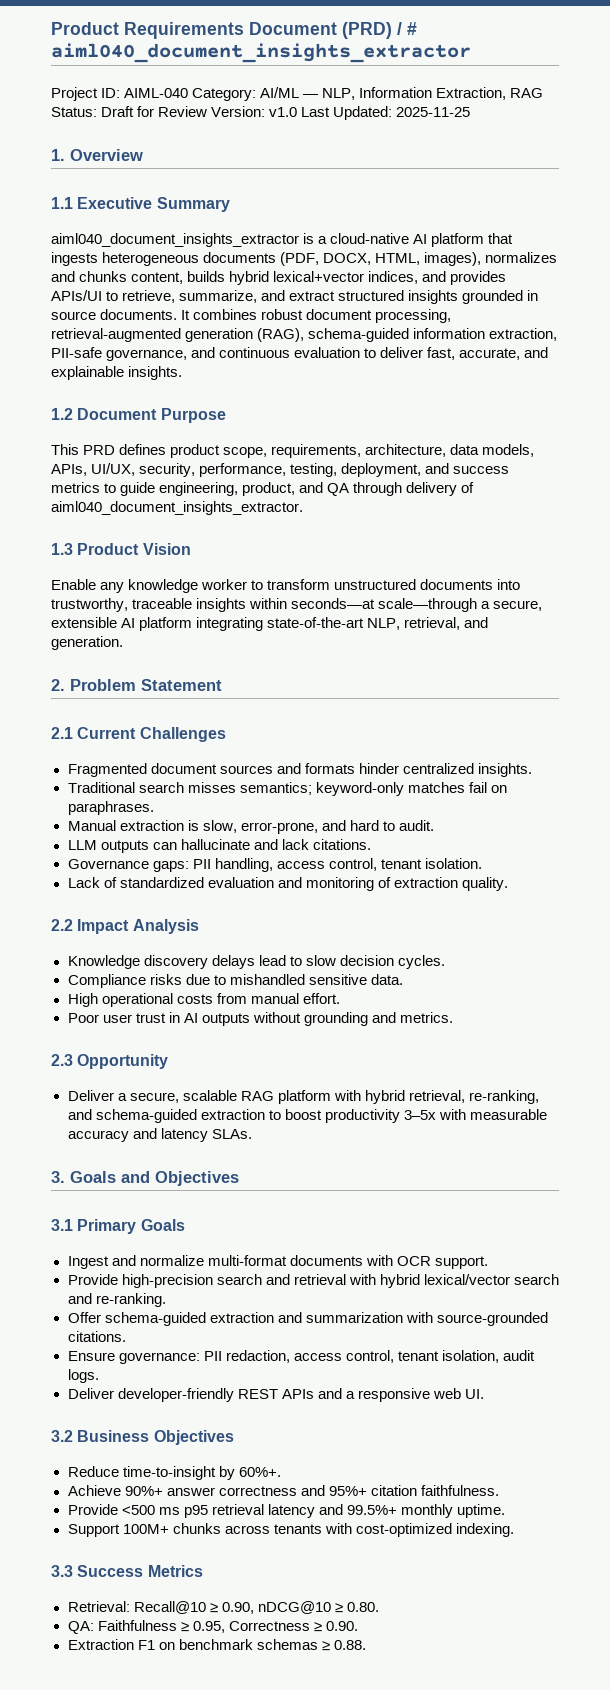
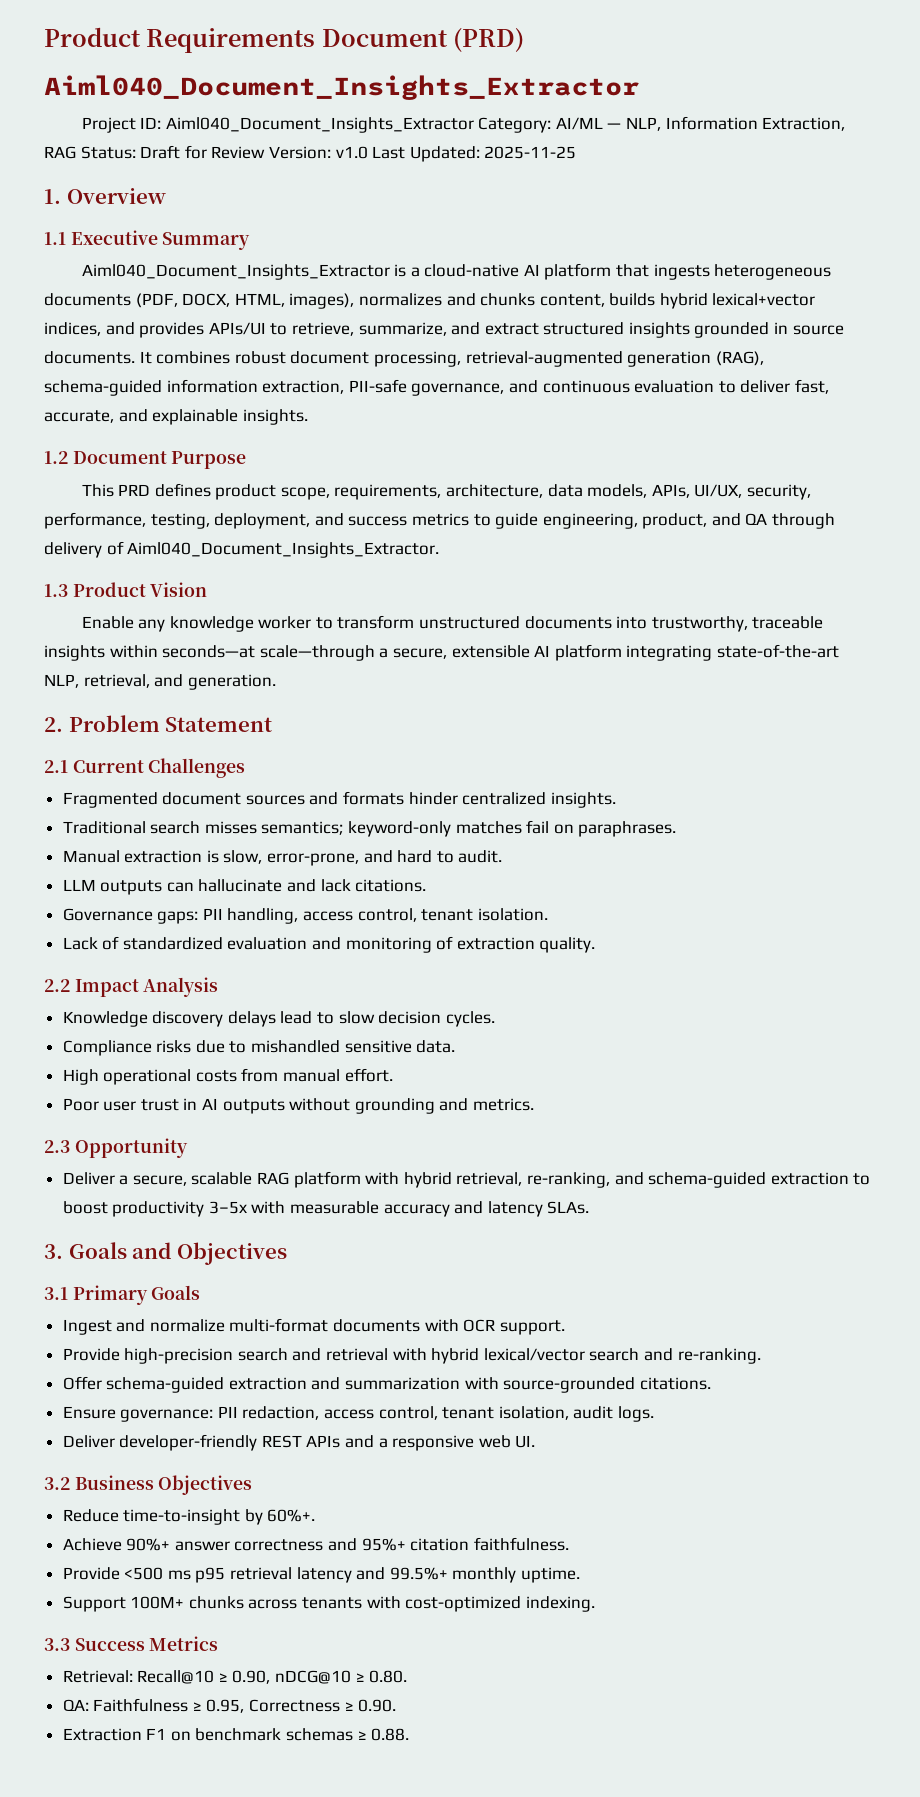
- Product Requirements Document (PRD) / # aiml040_document_insights_extractor
+ Product Requirements Document (PRD)
+ Aiml040_Document_Insights_Extractor
- Project ID: AIML-040 Category: AI/ML — NLP, Information Extraction, RAG Status: Draft for Review Version: v1.0 Last Updated: 2025-11-25
+ Project ID: Aiml040_Document_Insights_Extractor Category: AI/ML — NLP, Information Extraction, RAG Status: Draft for Review Version: v1.0 Last Updated: 2025-11-25
- aiml040_document_insights_extractor is a cloud-native AI platform that ingests heterogeneous documents (PDF, DOCX, HTML, images), normalizes and chunks content, builds hybrid lexical+vector indices, and provides APIs/UI to retrieve, summarize, and extract structured insights grounded in source documents.
+ Aiml040_Document_Insights_Extractor is a cloud-native AI platform that ingests heterogeneous documents (PDF, DOCX, HTML, images), normalizes and chunks content, builds hybrid lexical+vector indices, and provides APIs/UI to retrieve, summarize, and extract structured insights grounded in source documents.
- This PRD defines product scope, requirements, architecture, data models, APIs, UI/UX, security, performance, testing, deployment, and success metrics to guide engineering, product, and QA through delivery of aiml040_document_insights_extractor.
+ This PRD defines product scope, requirements, architecture, data models, APIs, UI/UX, security, performance, testing, deployment, and success metrics to guide engineering, product, and QA through delivery of Aiml040_Document_Insights_Extractor.

